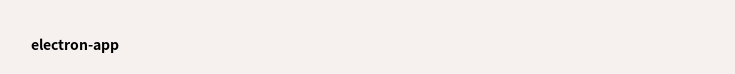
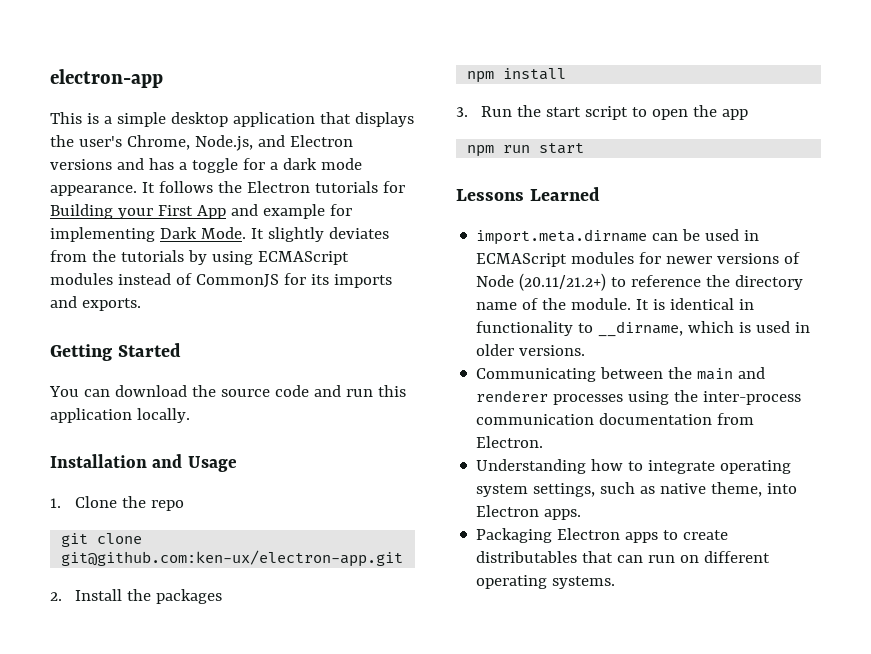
+ This is a simple desktop application that displays the user's Chrome, Node.js, and Electron versions and has a toggle for a dark mode appearance. It follows the Electron tutorials for Building your First App and example for implementing Dark Mode. It slightly deviates from the tutorials by using ECMAScript modules instead of CommonJS for its imports and exports.
+ Getting Started
+ You can download the source code and run this application locally.
+ Installation and Usage
+ 1. Clone the repo
+ git clone git@github.com:ken-ux/electron-app.git
+ 2. Install the packages
+ npm install
+ 3. Run the start script to open the app
+ npm run start
+ Lessons Learned
+ import.meta.dirname can be used in ECMAScript modules for newer versions of Node (20.11/21.2+) to reference the directory name of the module. It is identical in functionality to __dirname, which is used in older versions.
+ Communicating between the main and renderer processes using the inter-process communication documentation from Electron.
+ Understanding how to integrate operating system settings, such as native theme, into Electron apps.
+ Packaging Electron apps to create distributables that can run on different operating systems.

